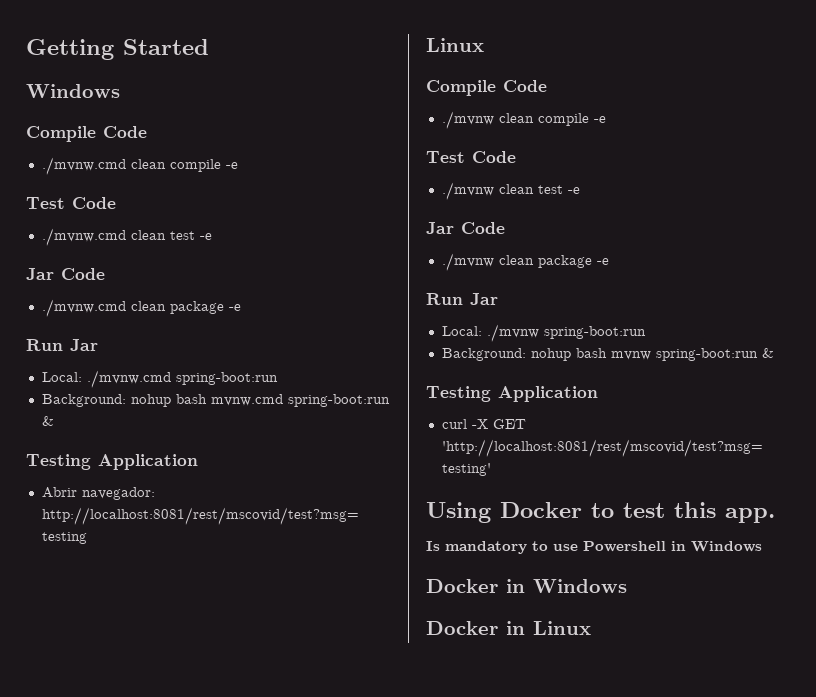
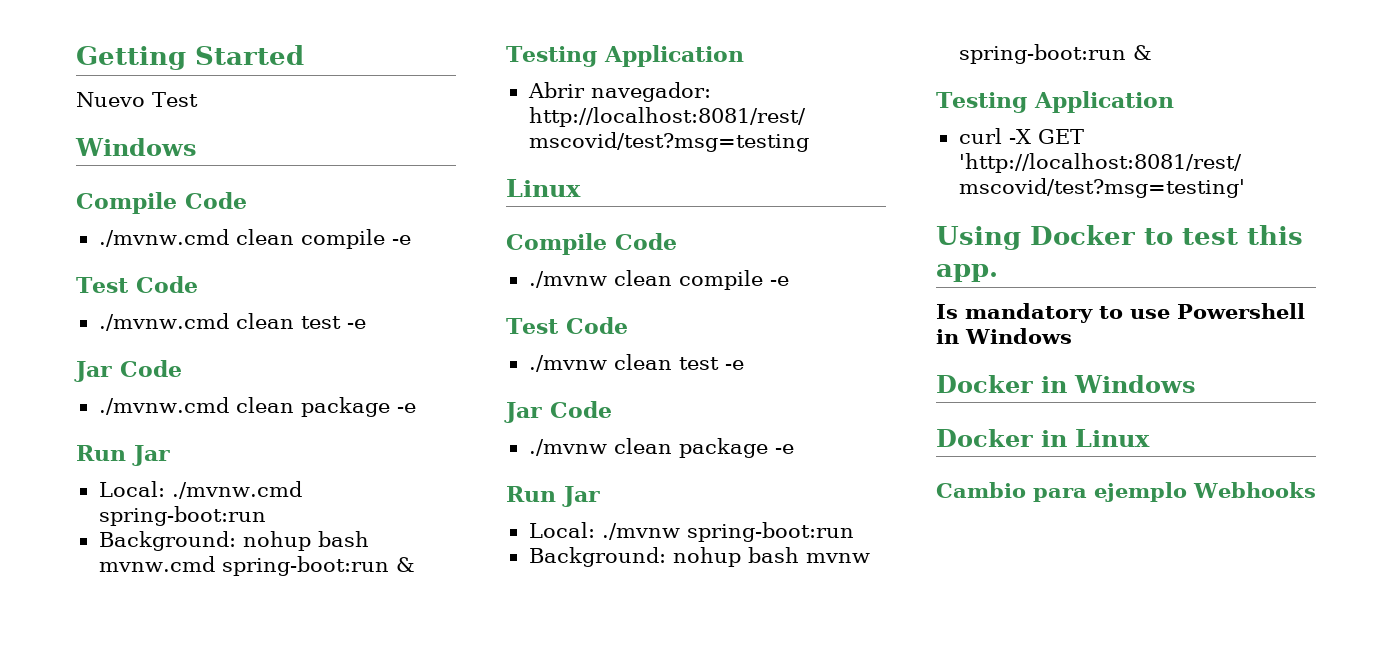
+ Nuevo Test
+ Cambio para ejemplo Webhooks

